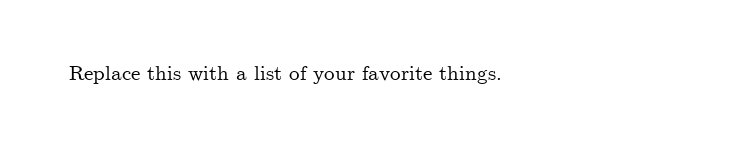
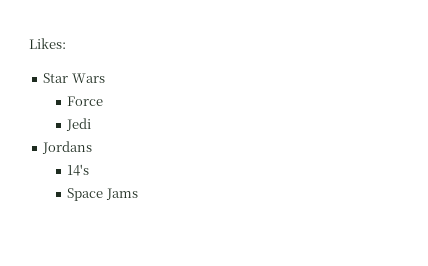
- Replace this with a list of your favorite things.
+ Likes:
+ Star Wars
+ Force
+ Jedi
+ Jordans
+ 14's
+ Space Jams

